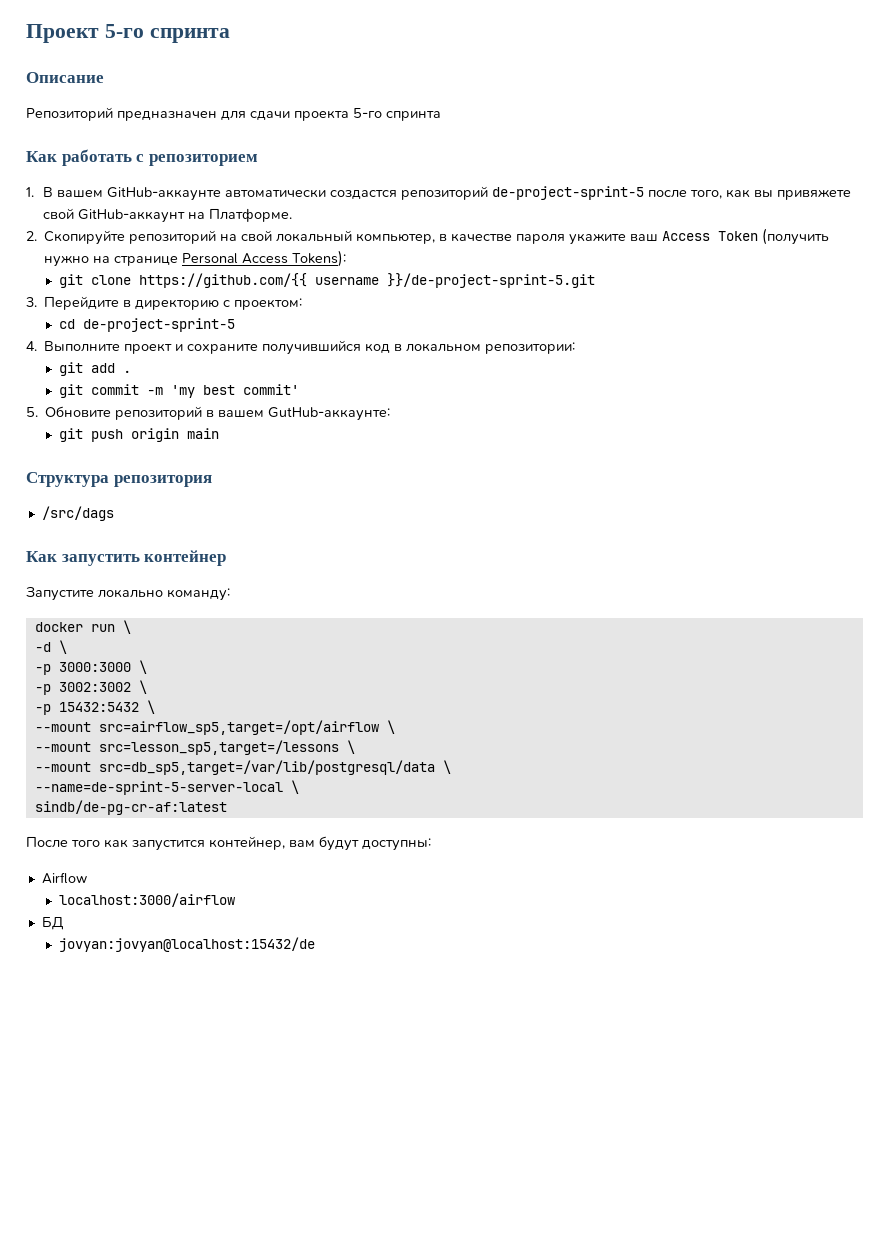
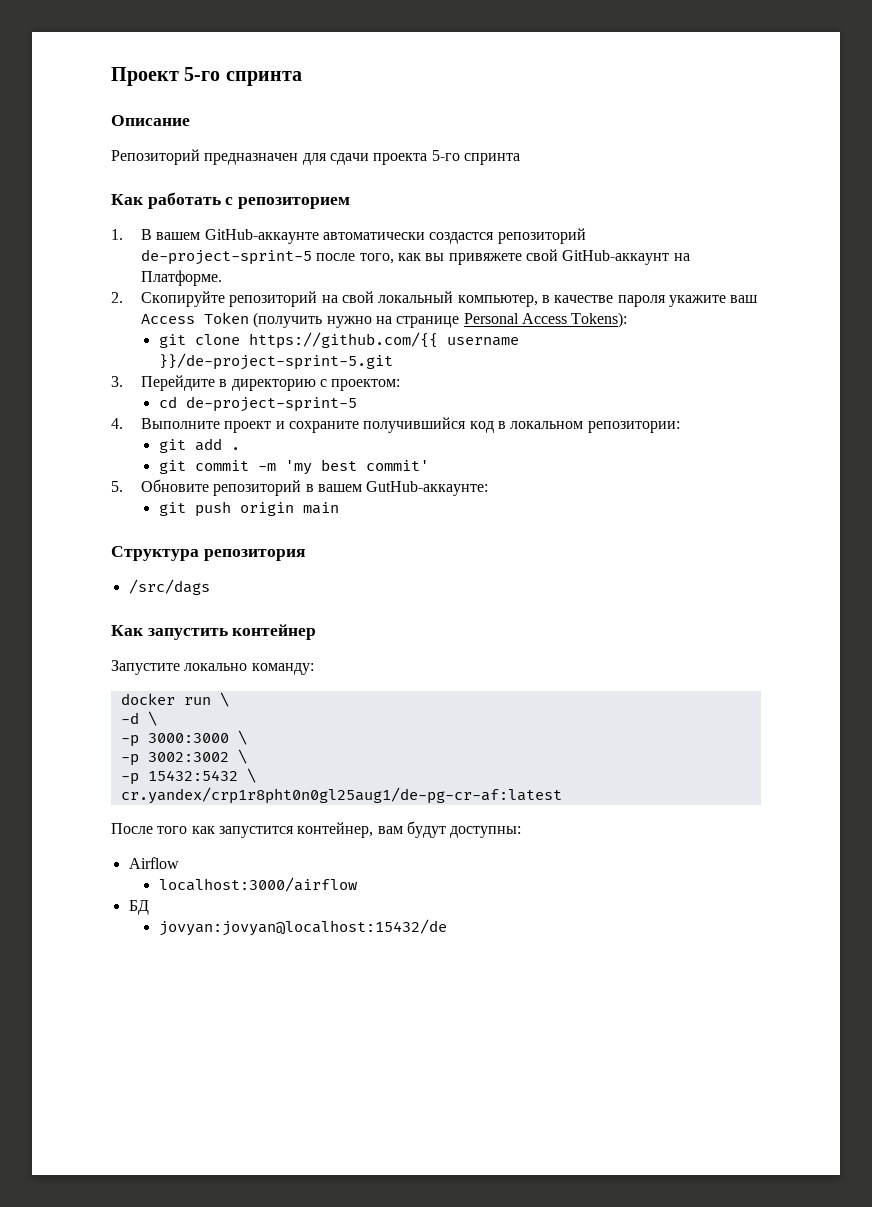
- --mount src=airflow_sp5,target=/opt/airflow \
- --mount src=lesson_sp5,target=/lessons \
- --mount src=db_sp5,target=/var/lib/postgresql/data \
- --name=de-sprint-5-server-local \
- sindb/de-pg-cr-af:latest
+ cr.yandex/crp1r8pht0n0gl25aug1/de-pg-cr-af:latest

